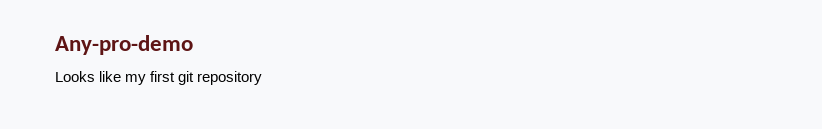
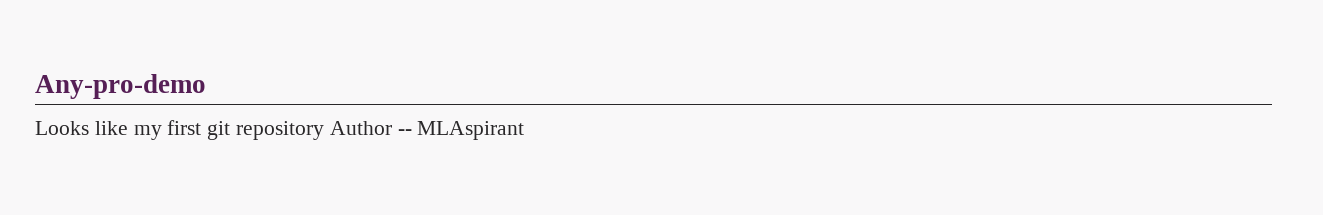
- Looks like my first git repository
+ Looks like my first git repository Author -- MLAspirant

